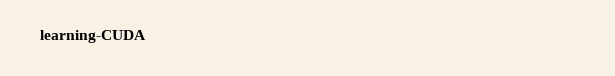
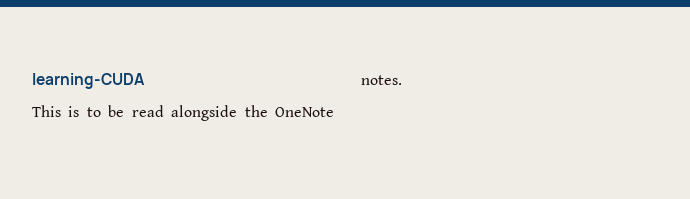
+ This is to be read alongside the OneNote notes.

